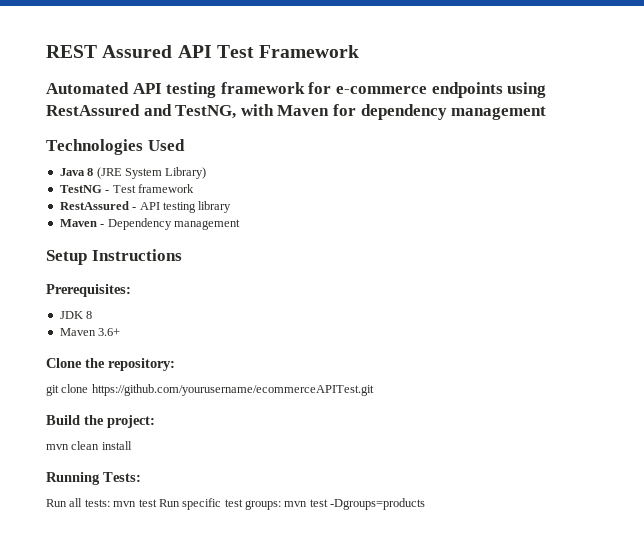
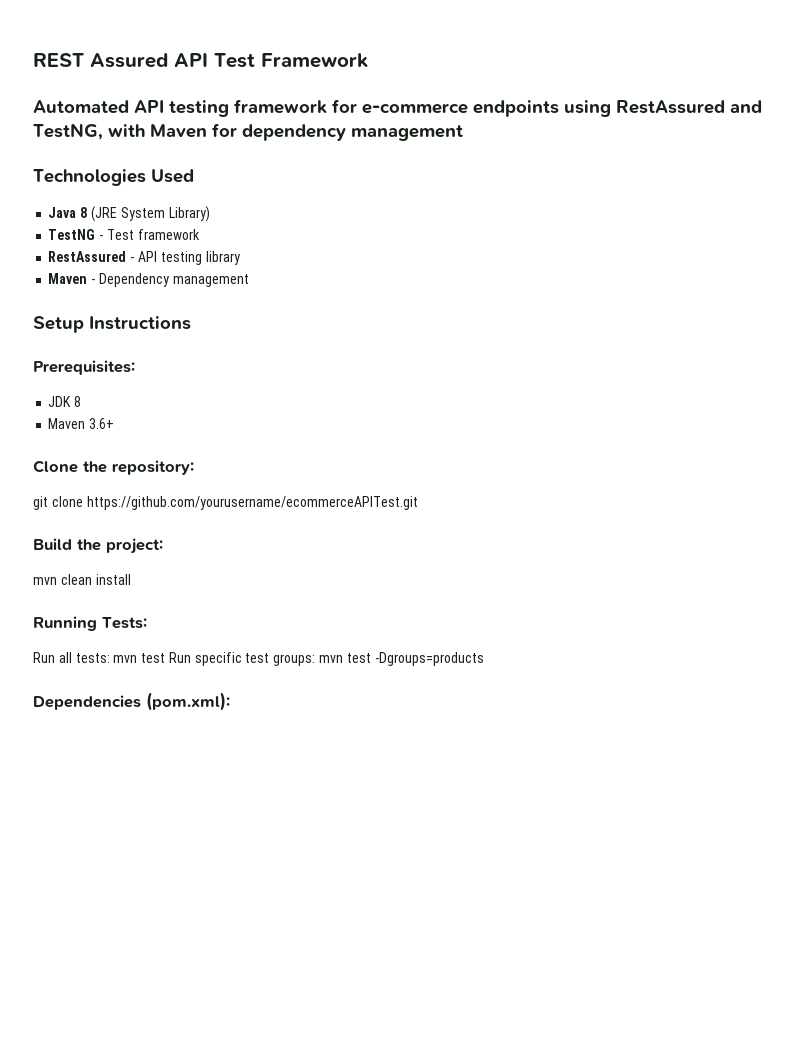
+ Dependencies (pom.xml):

